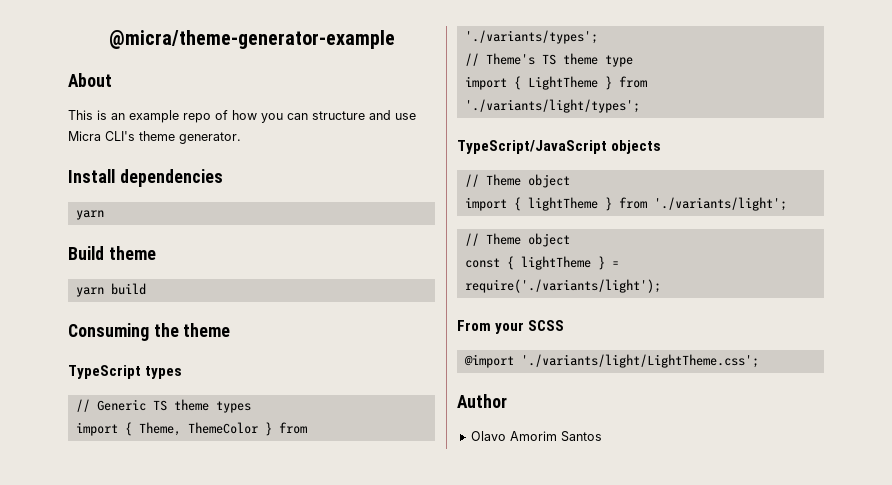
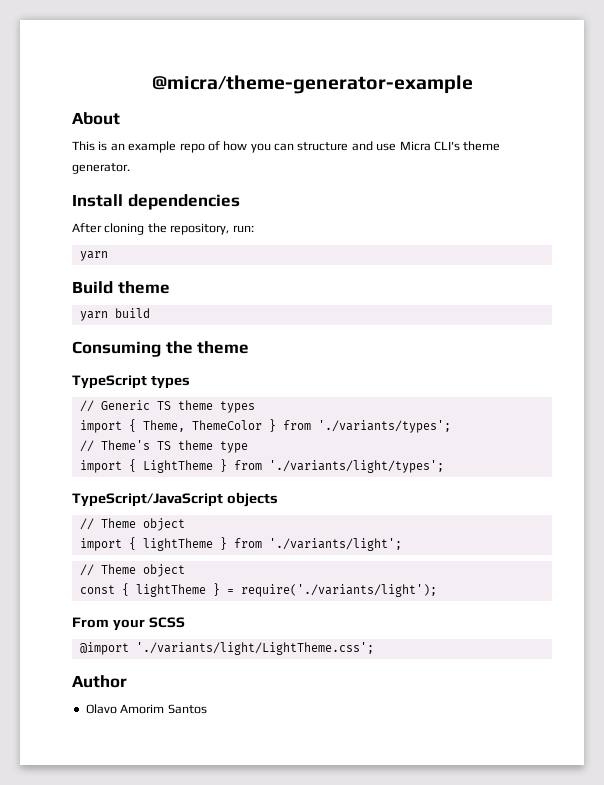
+ After cloning the repository, run:

